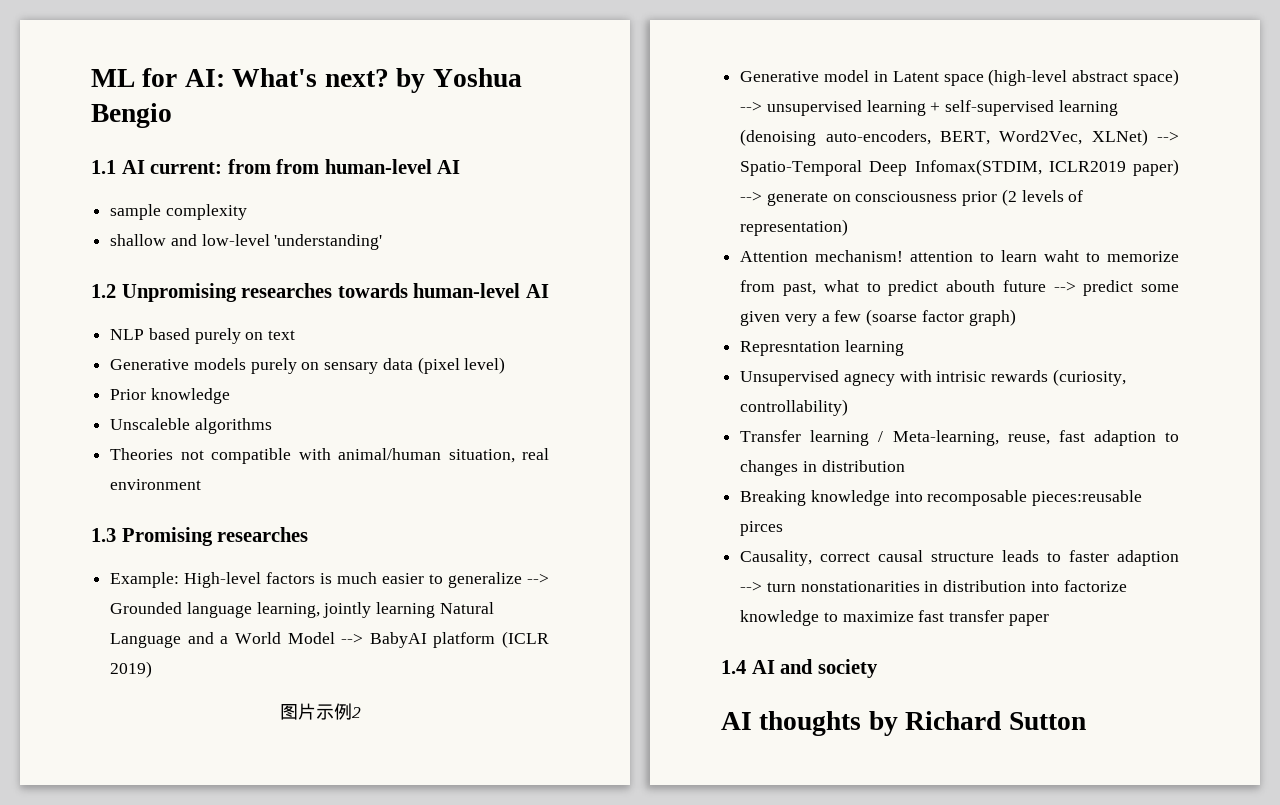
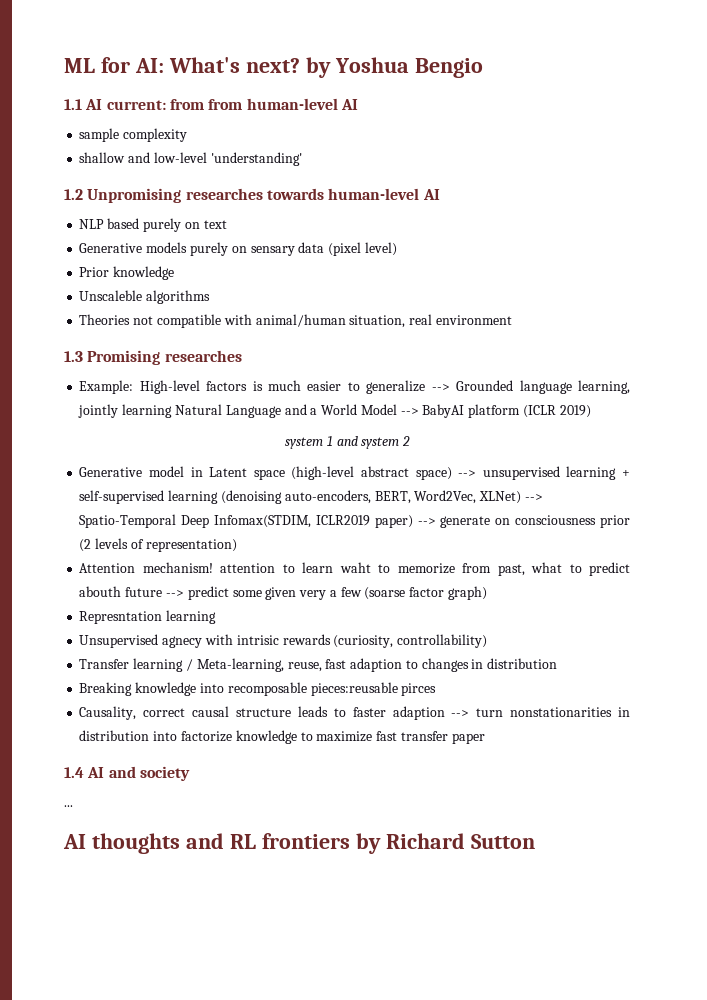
- 图片示例2
+ system 1 and system 2
+ ...
- AI thoughts by Richard Sutton
+ AI thoughts and RL frontiers by Richard Sutton

